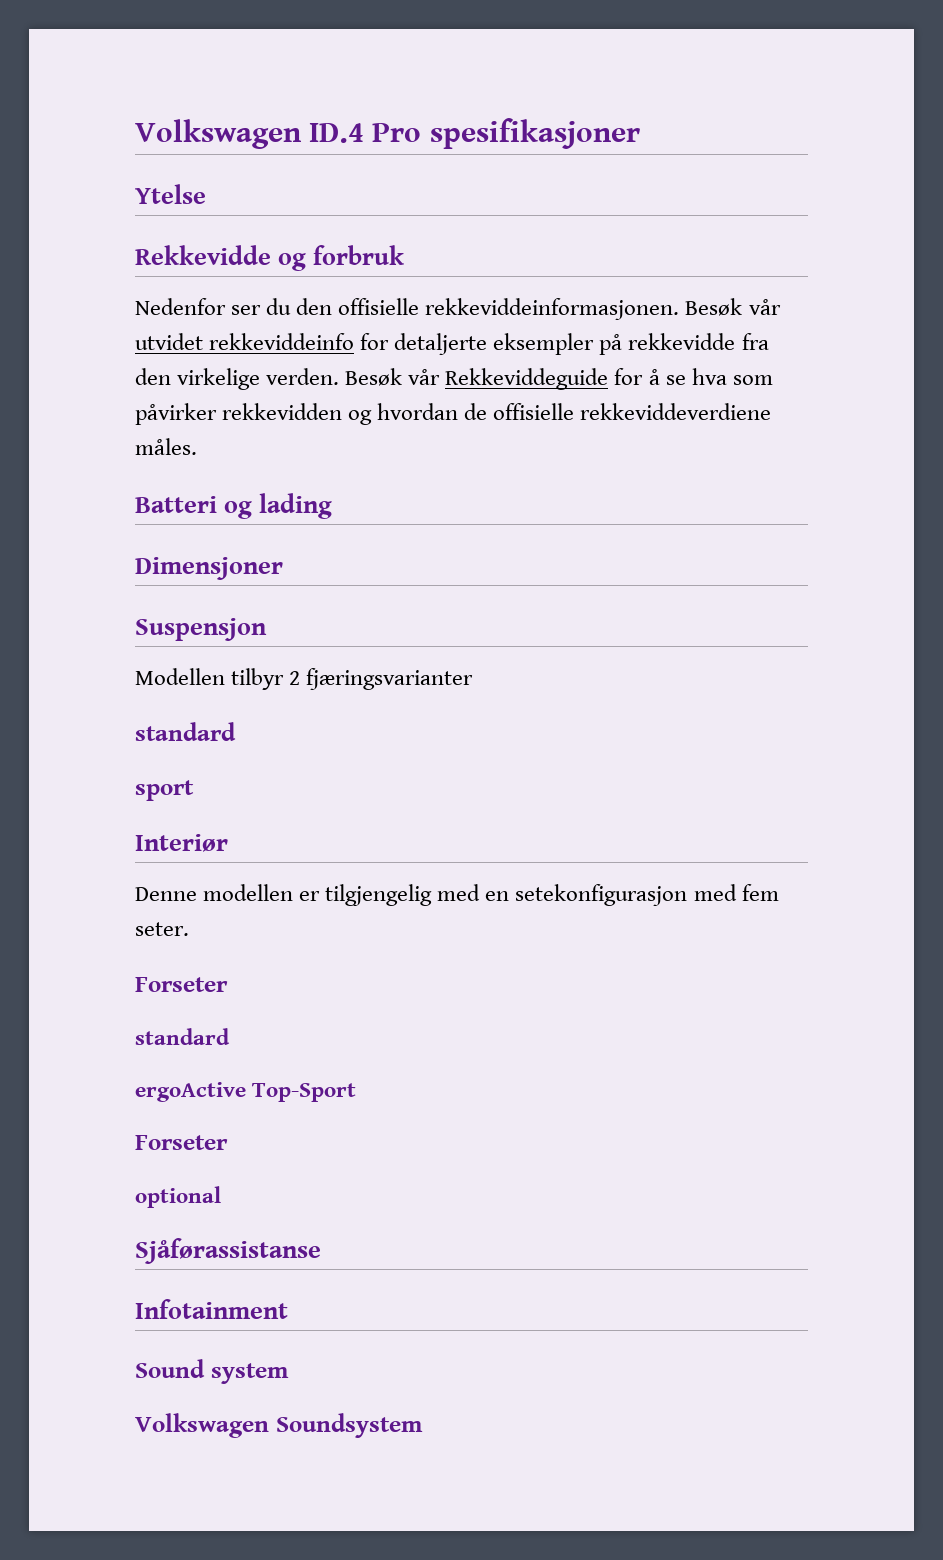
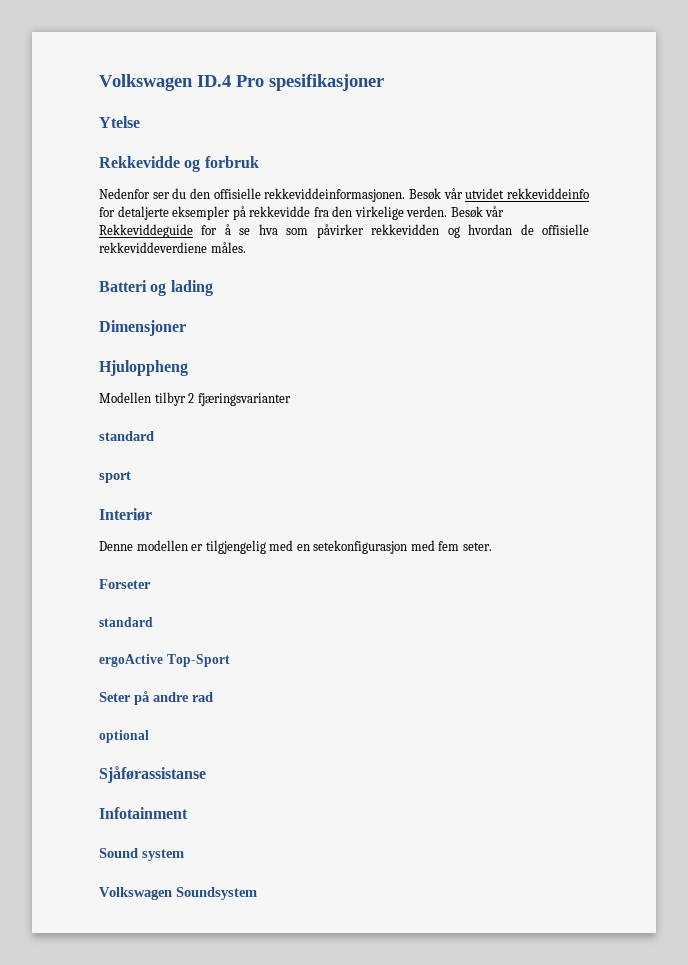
- Suspensjon
+ Hjuloppheng
  ergoActive Top-Sport
- Forseter
+ Seter på andre rad

